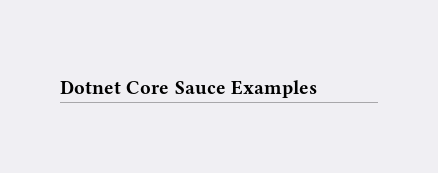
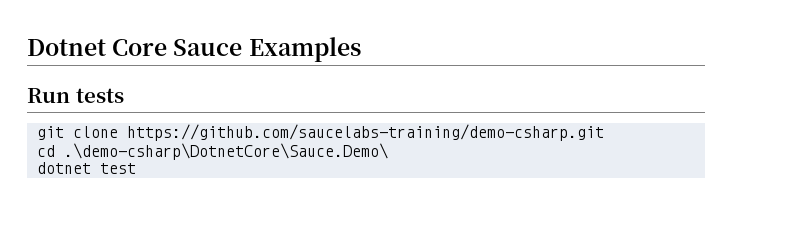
+ Run tests
+ git clone https://github.com/saucelabs-training/demo-csharp.git
+ cd .\demo-csharp\DotnetCore\Sauce.Demo\
+ dotnet test

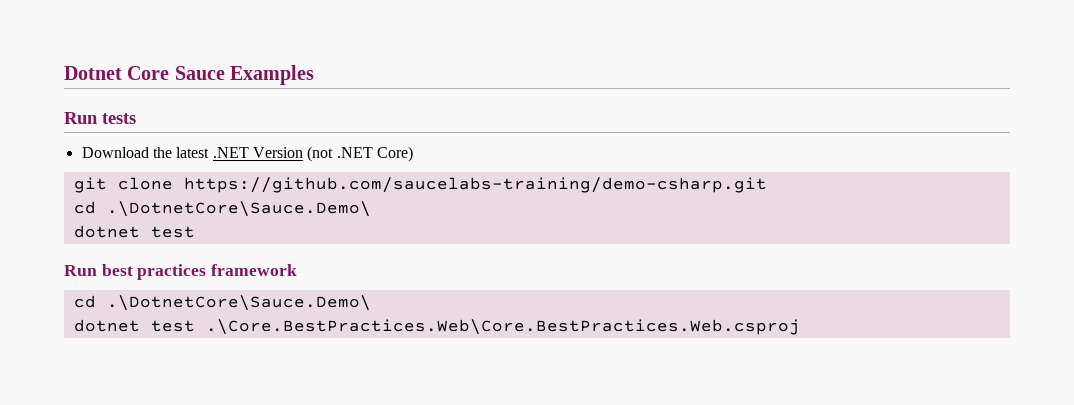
+ Download the latest .NET Version (not .NET Core)
  git clone https://github.com/saucelabs-training/demo-csharp.git
- cd .\demo-csharp\DotnetCore\Sauce.Demo\
+ cd .\DotnetCore\Sauce.Demo\
  dotnet test
+ Run best practices framework
+ cd .\DotnetCore\Sauce.Demo\
+ dotnet test .\Core.BestPractices.Web\Core.BestPractices.Web.csproj

